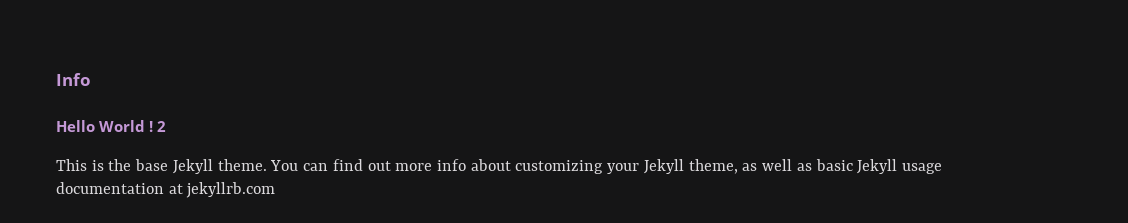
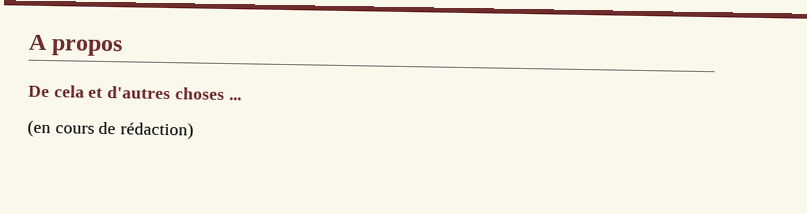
- Info
- Hello World ! 2
- This is the base Jekyll theme. You can find out more info about customizing your Jekyll theme, as well as basic Jekyll usage documentation at jekyllrb.com
+ A propos
+ De cela et d'autres choses ...
+ (en cours de rédaction)

